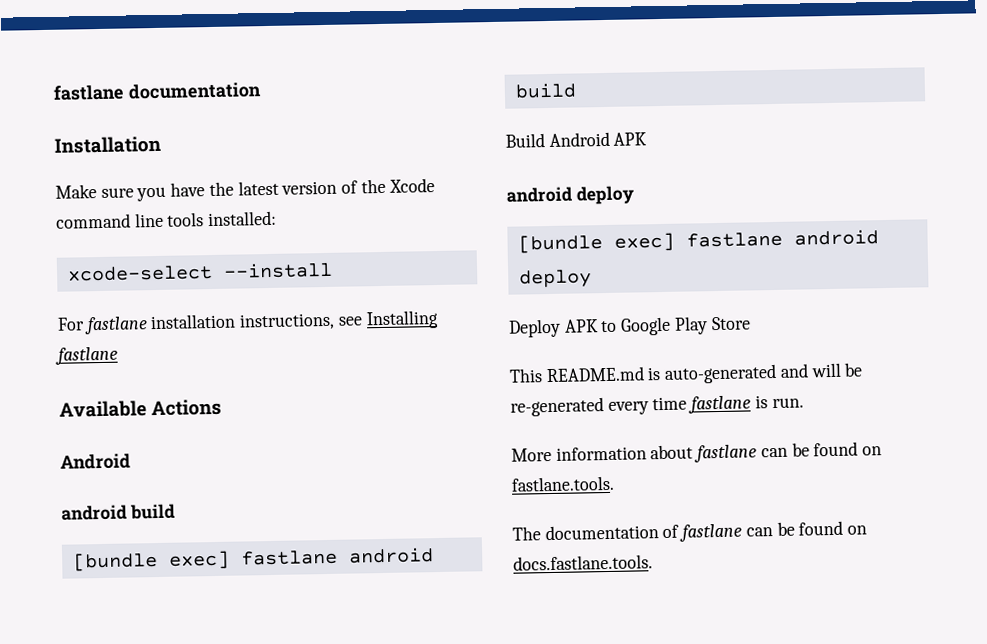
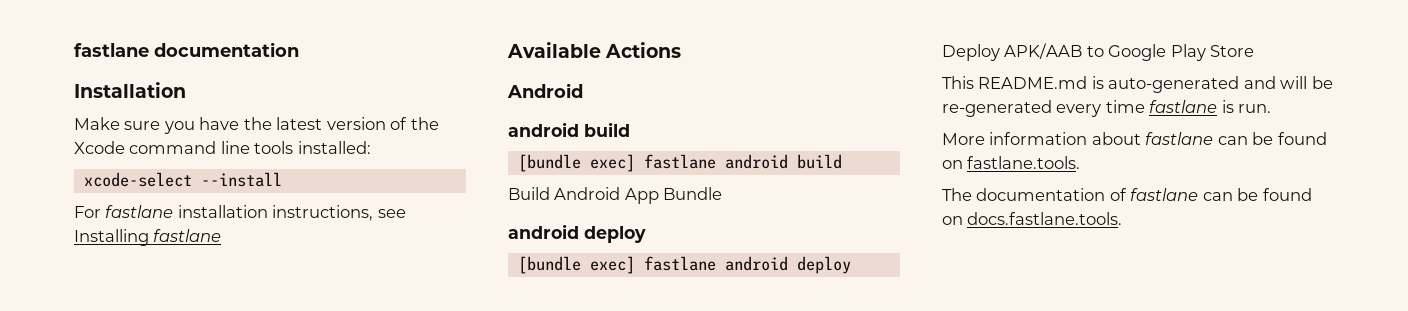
- Build Android APK
+ Build Android App Bundle
- Deploy APK to Google Play Store
+ Deploy APK/AAB to Google Play Store

